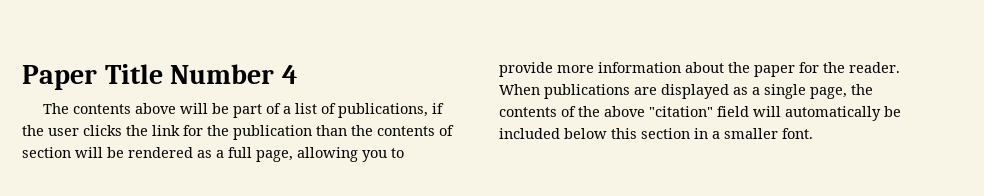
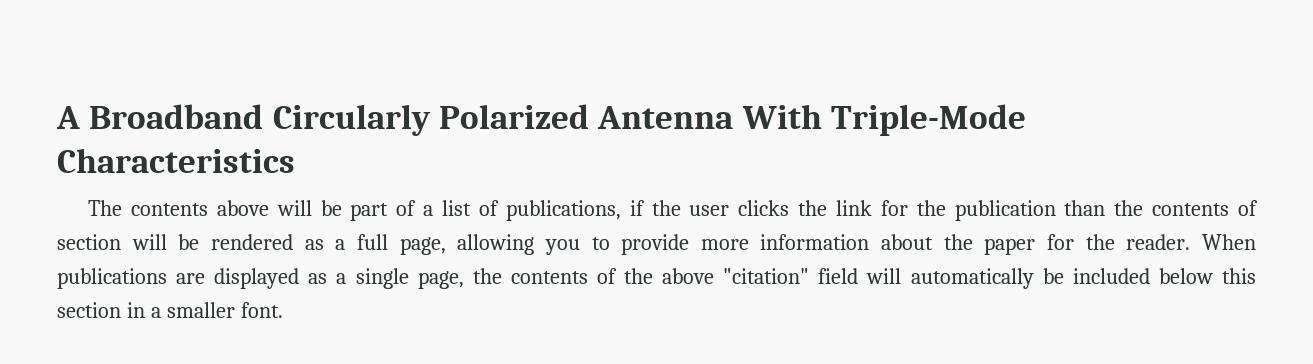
- Paper Title Number 4
+ A Broadband Circularly Polarized Antenna With Triple-Mode Characteristics

